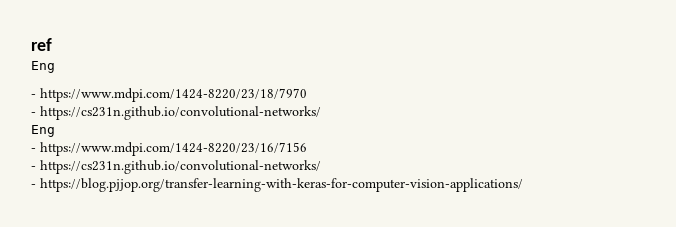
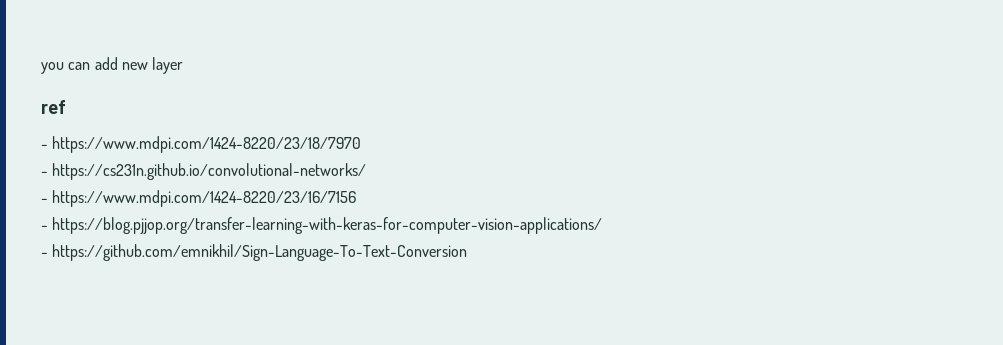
+ you can add new layer
  ref
- Eng
  - https://www.mdpi.com/1424-8220/23/18/7970
  - https://cs231n.github.io/convolutional-networks/
- Eng
  - https://www.mdpi.com/1424-8220/23/16/7156
- - https://cs231n.github.io/convolutional-networks/
  - https://blog.pjjop.org/transfer-learning-with-keras-for-computer-vision-applications/
+ - https://github.com/emnikhil/Sign-Language-To-Text-Conversion

